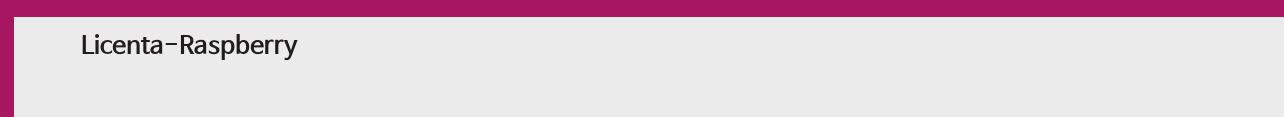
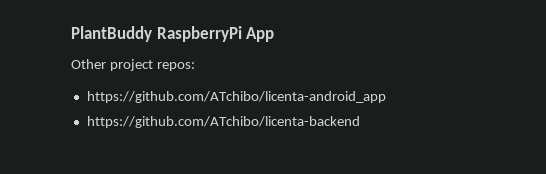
- Licenta-Raspberry
+ PlantBuddy RaspberryPi App
+ Other project repos:
+ https://github.com/ATchibo/licenta-android_app
+ https://github.com/ATchibo/licenta-backend

